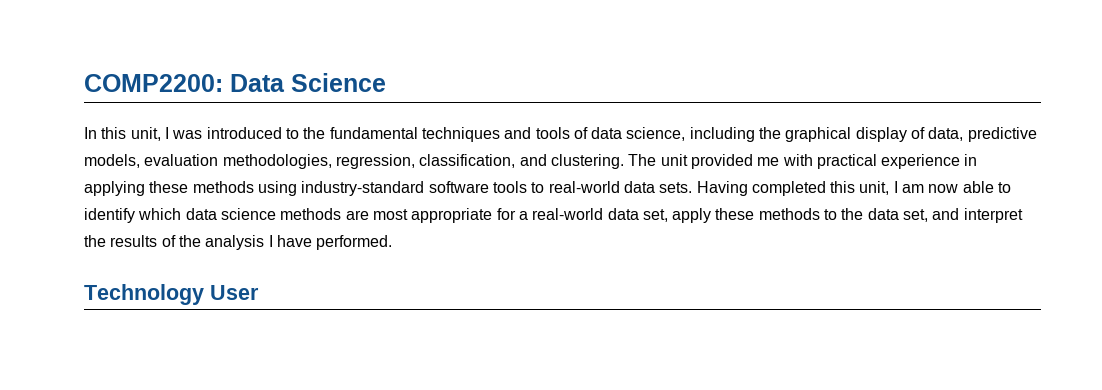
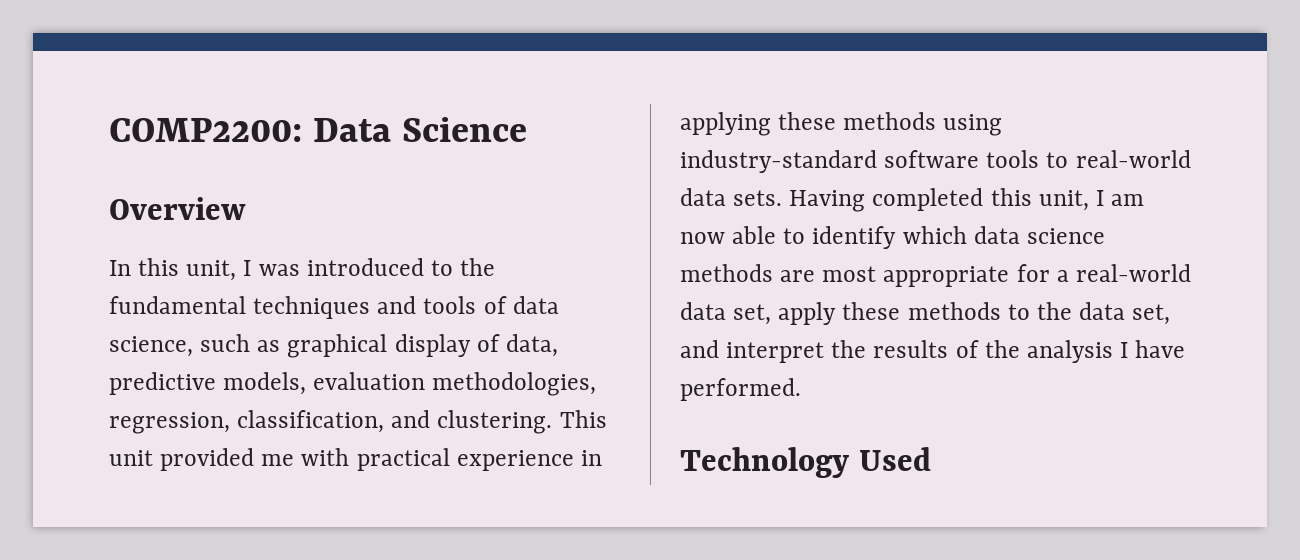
+ Overview
- In this unit, I was introduced to the fundamental techniques and tools of data science, including the graphical display of data, predictive models, evaluation methodologies, regression, classification, and clustering.
+ In this unit, I was introduced to the fundamental techniques and tools of data science, such as graphical display of data, predictive models, evaluation methodologies, regression, classification, and clustering.
- The unit provided me with practical experience in applying these methods using industry-standard software tools to real-world data sets.
+ This unit provided me with practical experience in applying these methods using industry-standard software tools to real-world data sets.
- Technology User
+ Technology Used

